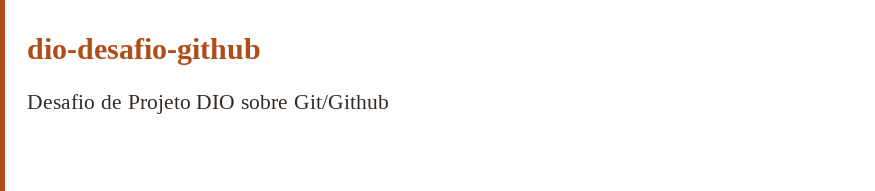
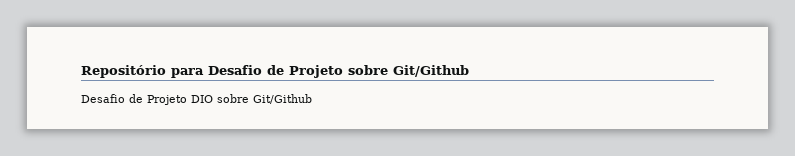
- dio-desafio-github
+ Repositório para Desafio de Projeto sobre Git/Github

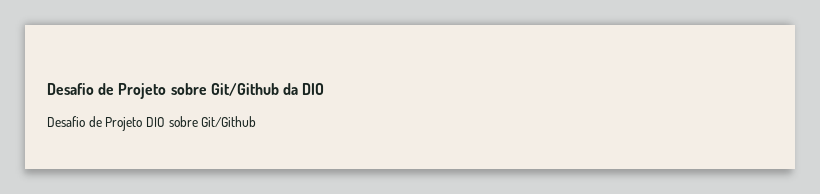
- Repositório para Desafio de Projeto sobre Git/Github
+ Desafio de Projeto sobre Git/Github da DIO

